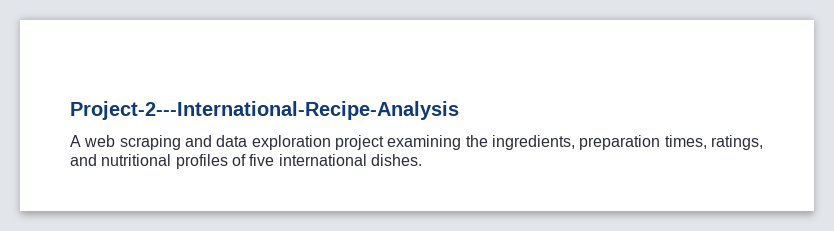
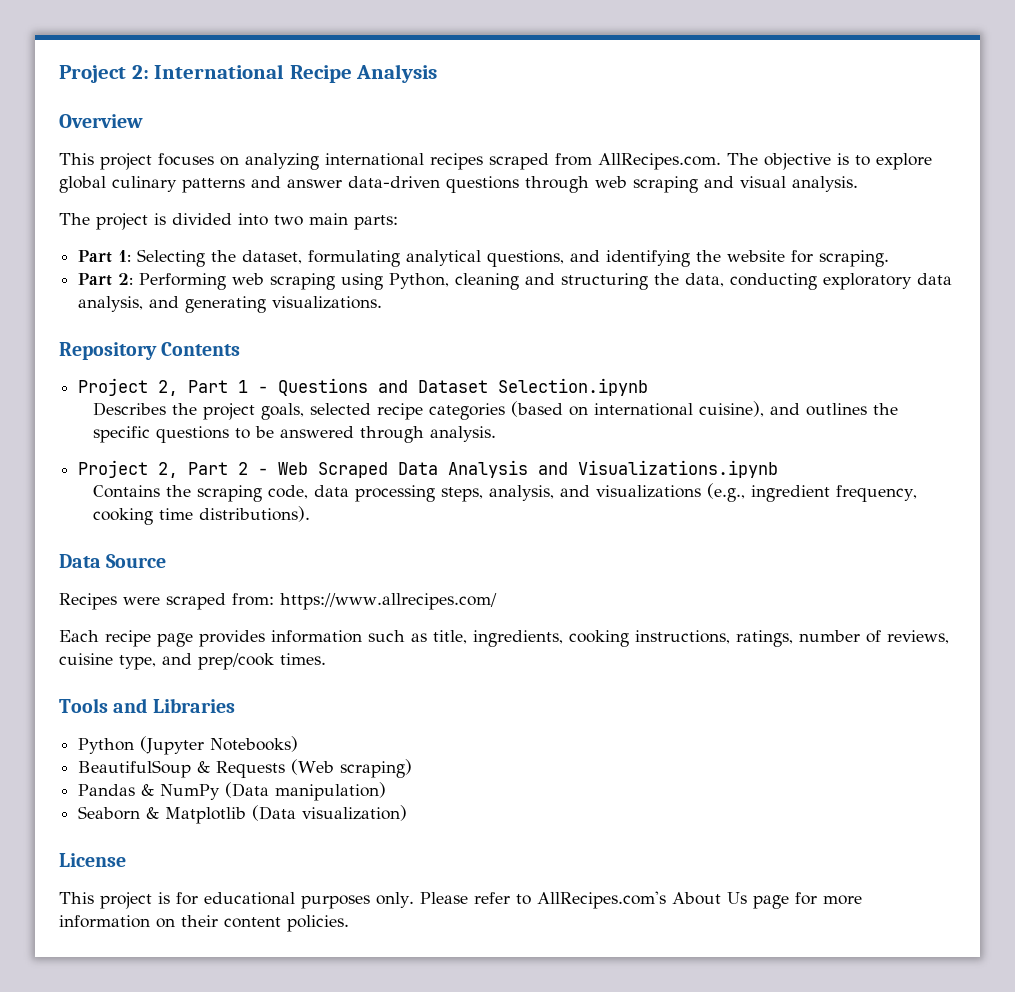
- Project-2---International-Recipe-Analysis
- A web scraping and data exploration project examining the ingredients, preparation times, ratings, and nutritional profiles of five international dishes.
+ Project 2: International Recipe Analysis
+ Overview
+ This project focuses on analyzing international recipes scraped from AllRecipes.com. The objective is to explore global culinary patterns and answer data-driven questions through web scraping and visual analysis.
+ The project is divided into two main parts:
+ Part 1: Selecting the dataset, formulating analytical questions, and identifying the website for scraping.
+ Part 2: Performing web scraping using Python, cleaning and structuring the data, conducting exploratory data analysis, and generating visualizations.
+ Repository Contents
+ Project 2, Part 1 - Questions and Dataset Selection.ipynb
+ Describes the project goals, selected recipe categories (based on international cuisine), and outlines the specific questions to be answered through analysis.
+ Project 2, Part 2 - Web Scraped Data Analysis and Visualizations.ipynb
+ Contains the scraping code, data processing steps, analysis, and visualizations (e.g., ingredient frequency, cooking time distributions).
+ Data Source
+ Recipes were scraped from: https://www.allrecipes.com/
+ Each recipe page provides information such as title, ingredients, cooking instructions, ratings, number of reviews, cuisine type, and prep/cook times.
+ Tools and Libraries
+ Python (Jupyter Notebooks)
+ BeautifulSoup & Requests (Web scraping)
+ Pandas & NumPy (Data manipulation)
+ Seaborn & Matplotlib (Data visualization)
+ License
+ This project is for educational purposes only. Please refer to AllRecipes.com's About Us page for more information on their content policies.

